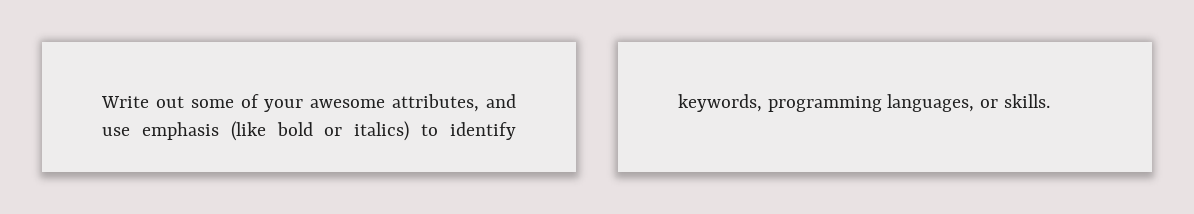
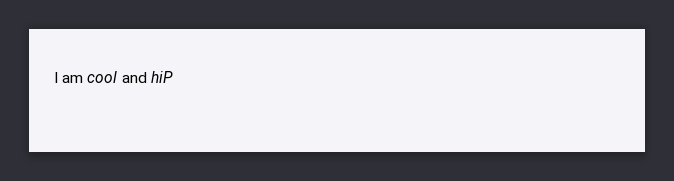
- Write out some of your awesome attributes, and use emphasis (like bold or italics) to identify keywords, programming languages, or skills.
+ I am cool and hiP

